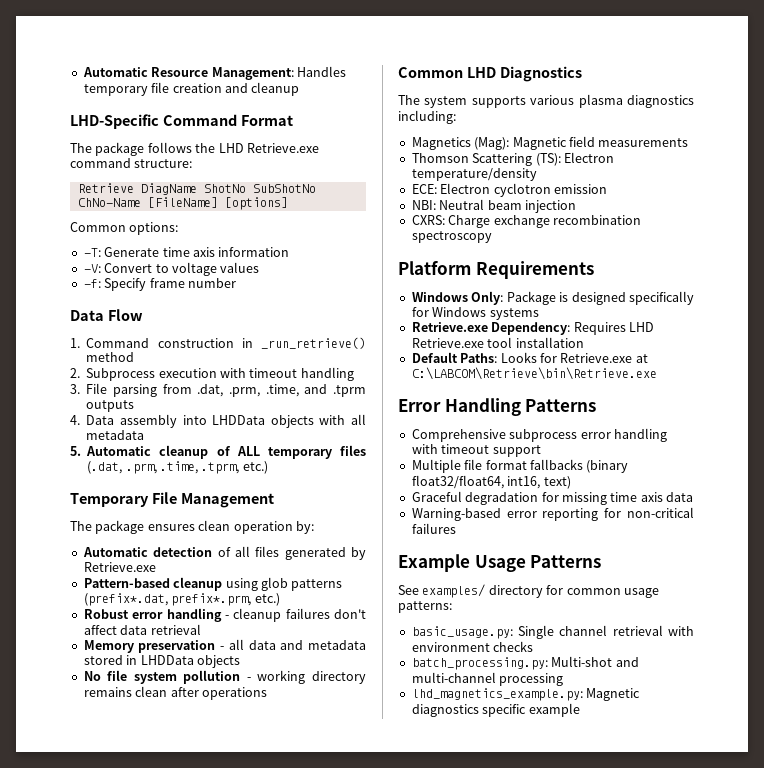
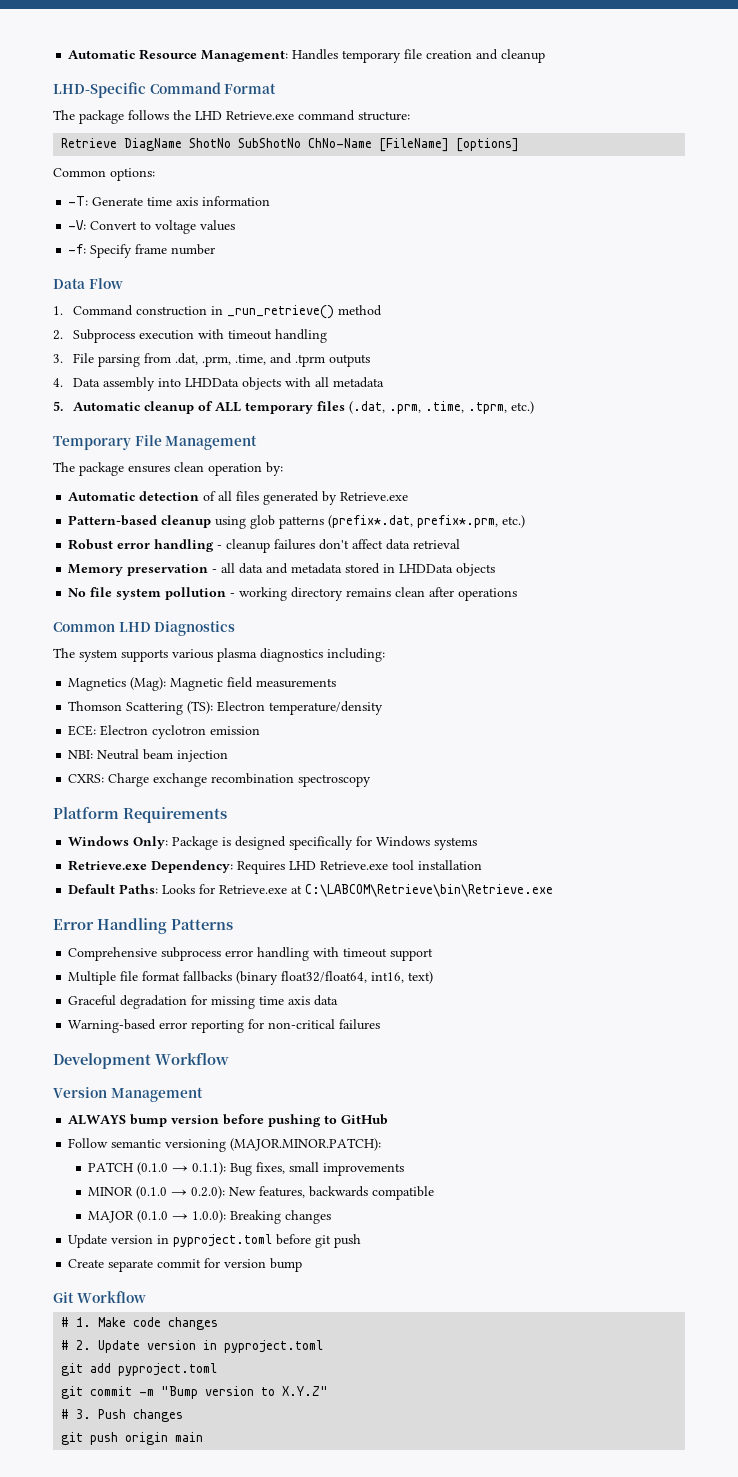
- Example Usage Patterns
- See examples/ directory for common usage patterns:
- basic_usage.py: Single channel retrieval with environment checks
- batch_processing.py: Multi-shot and multi-channel processing
- lhd_magnetics_example.py: Magnetic diagnostics specific example
+ Development Workflow
+ Version Management
+ ALWAYS bump version before pushing to GitHub
+ Follow semantic versioning (MAJOR.MINOR.PATCH):
+ PATCH (0.1.0 → 0.1.1): Bug fixes, small improvements
+ MINOR (0.1.0 → 0.2.0): New features, backwards compatible
+ MAJOR (0.1.0 → 1.0.0): Breaking changes
+ Update version in pyproject.toml before git push
+ Create separate commit for version bump
+ Git Workflow
+ # 1. Make code changes
+ # 2. Update version in pyproject.toml
+ git add pyproject.toml
+ git commit -m "Bump version to X.Y.Z"
+ # 3. Push changes
+ git push origin main

